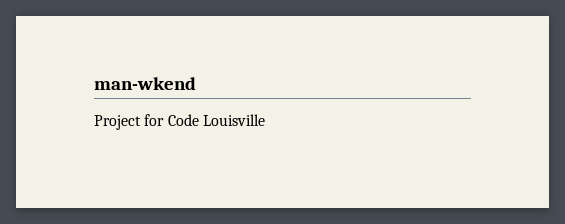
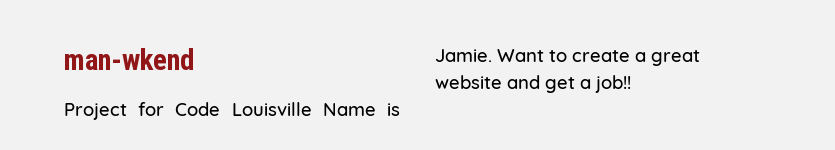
- Project for Code Louisville
+ Project for Code Louisville Name is Jamie. Want to create a great website and get a job!!

